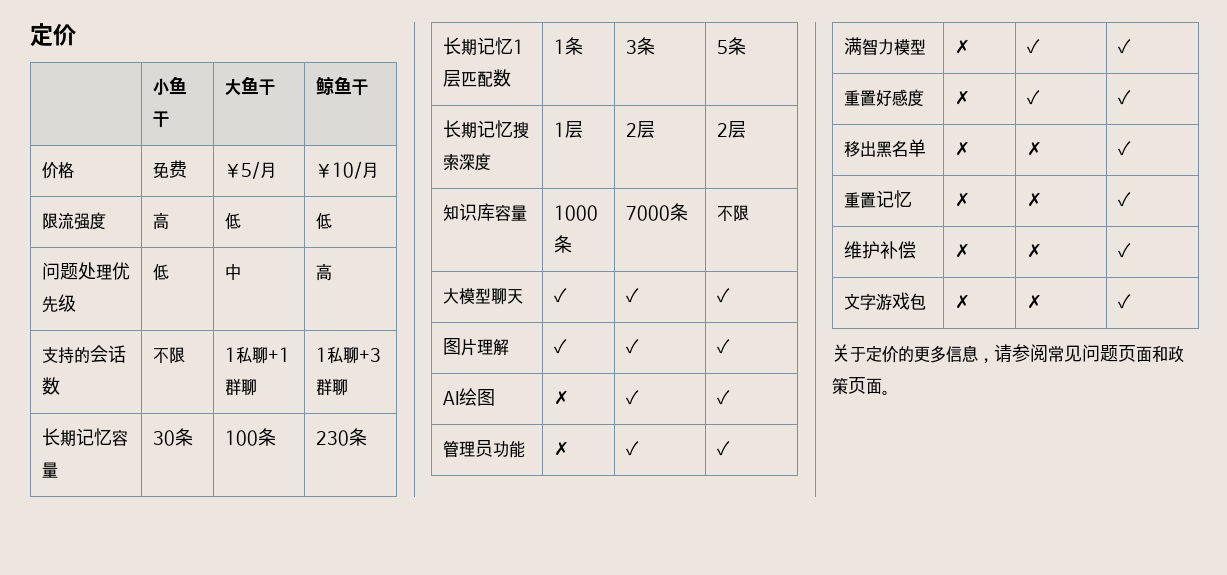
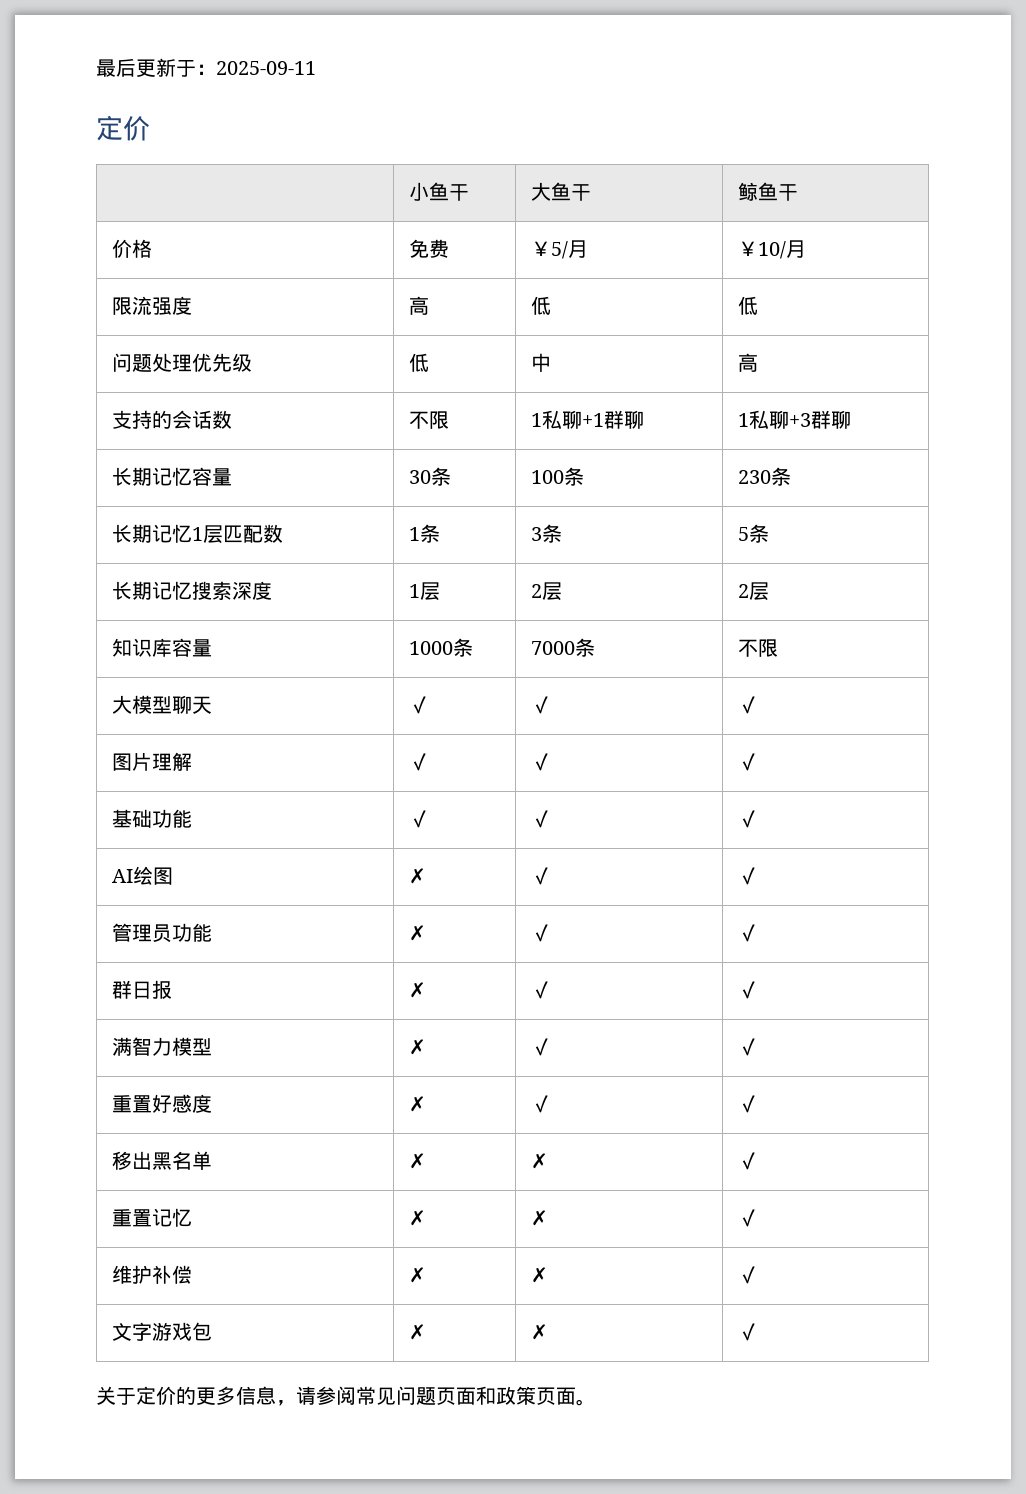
+ 最后更新于：2025-09-11
+ 基础功能 | ✓ | ✓ | ✓
+ 群日报 | ✗ | ✓ | ✓

